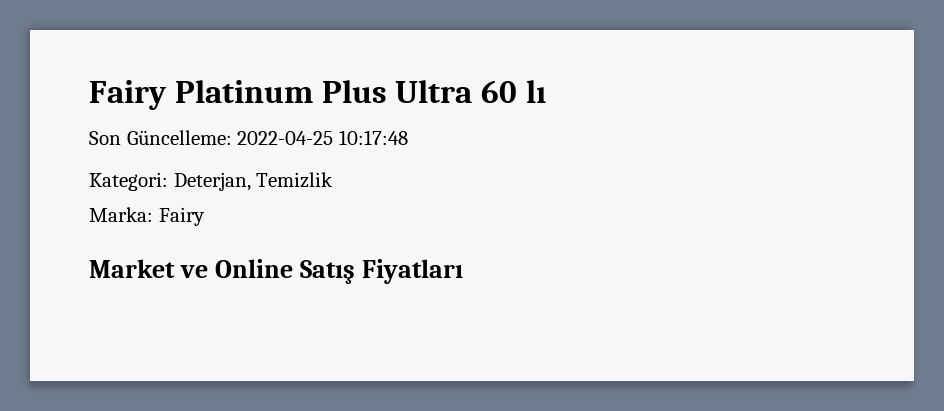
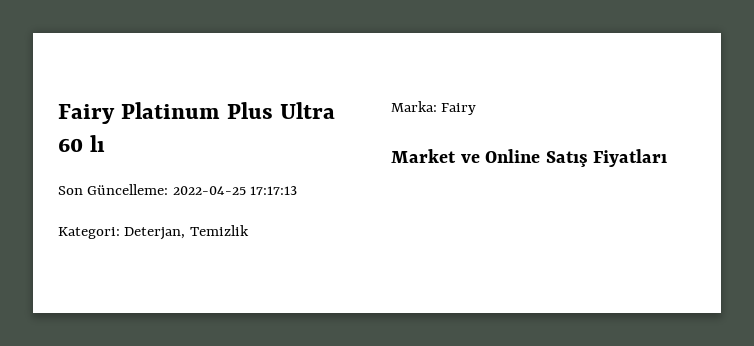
- Son Güncelleme: 2022-04-25 10:17:48
+ Son Güncelleme: 2022-04-25 17:17:13

